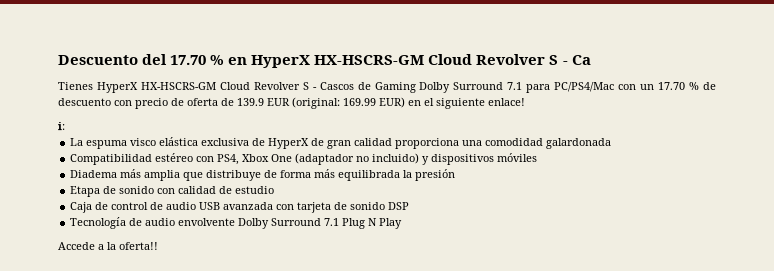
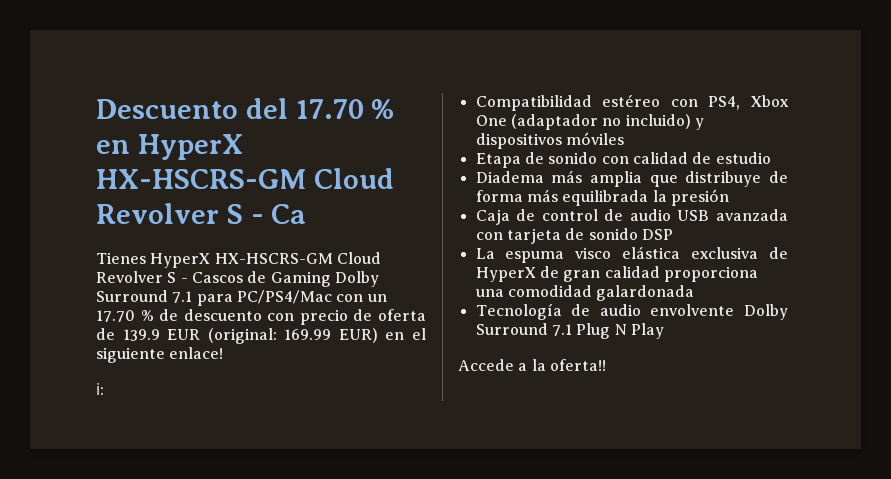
+ Compatibilidad estéreo con PS4, Xbox One (adaptador no incluido) y dispositivos móviles
+ Etapa de sonido con calidad de estudio
+ Diadema más amplia que distribuye de forma más equilibrada la presión
+ Caja de control de audio USB avanzada con tarjeta de sonido DSP
- Compatibilidad estéreo con PS4, Xbox One (adaptador no incluido) y dispositivos móviles
- Diadema más amplia que distribuye de forma más equilibrada la presión
- Etapa de sonido con calidad de estudio
- Caja de control de audio USB avanzada con tarjeta de sonido DSP

